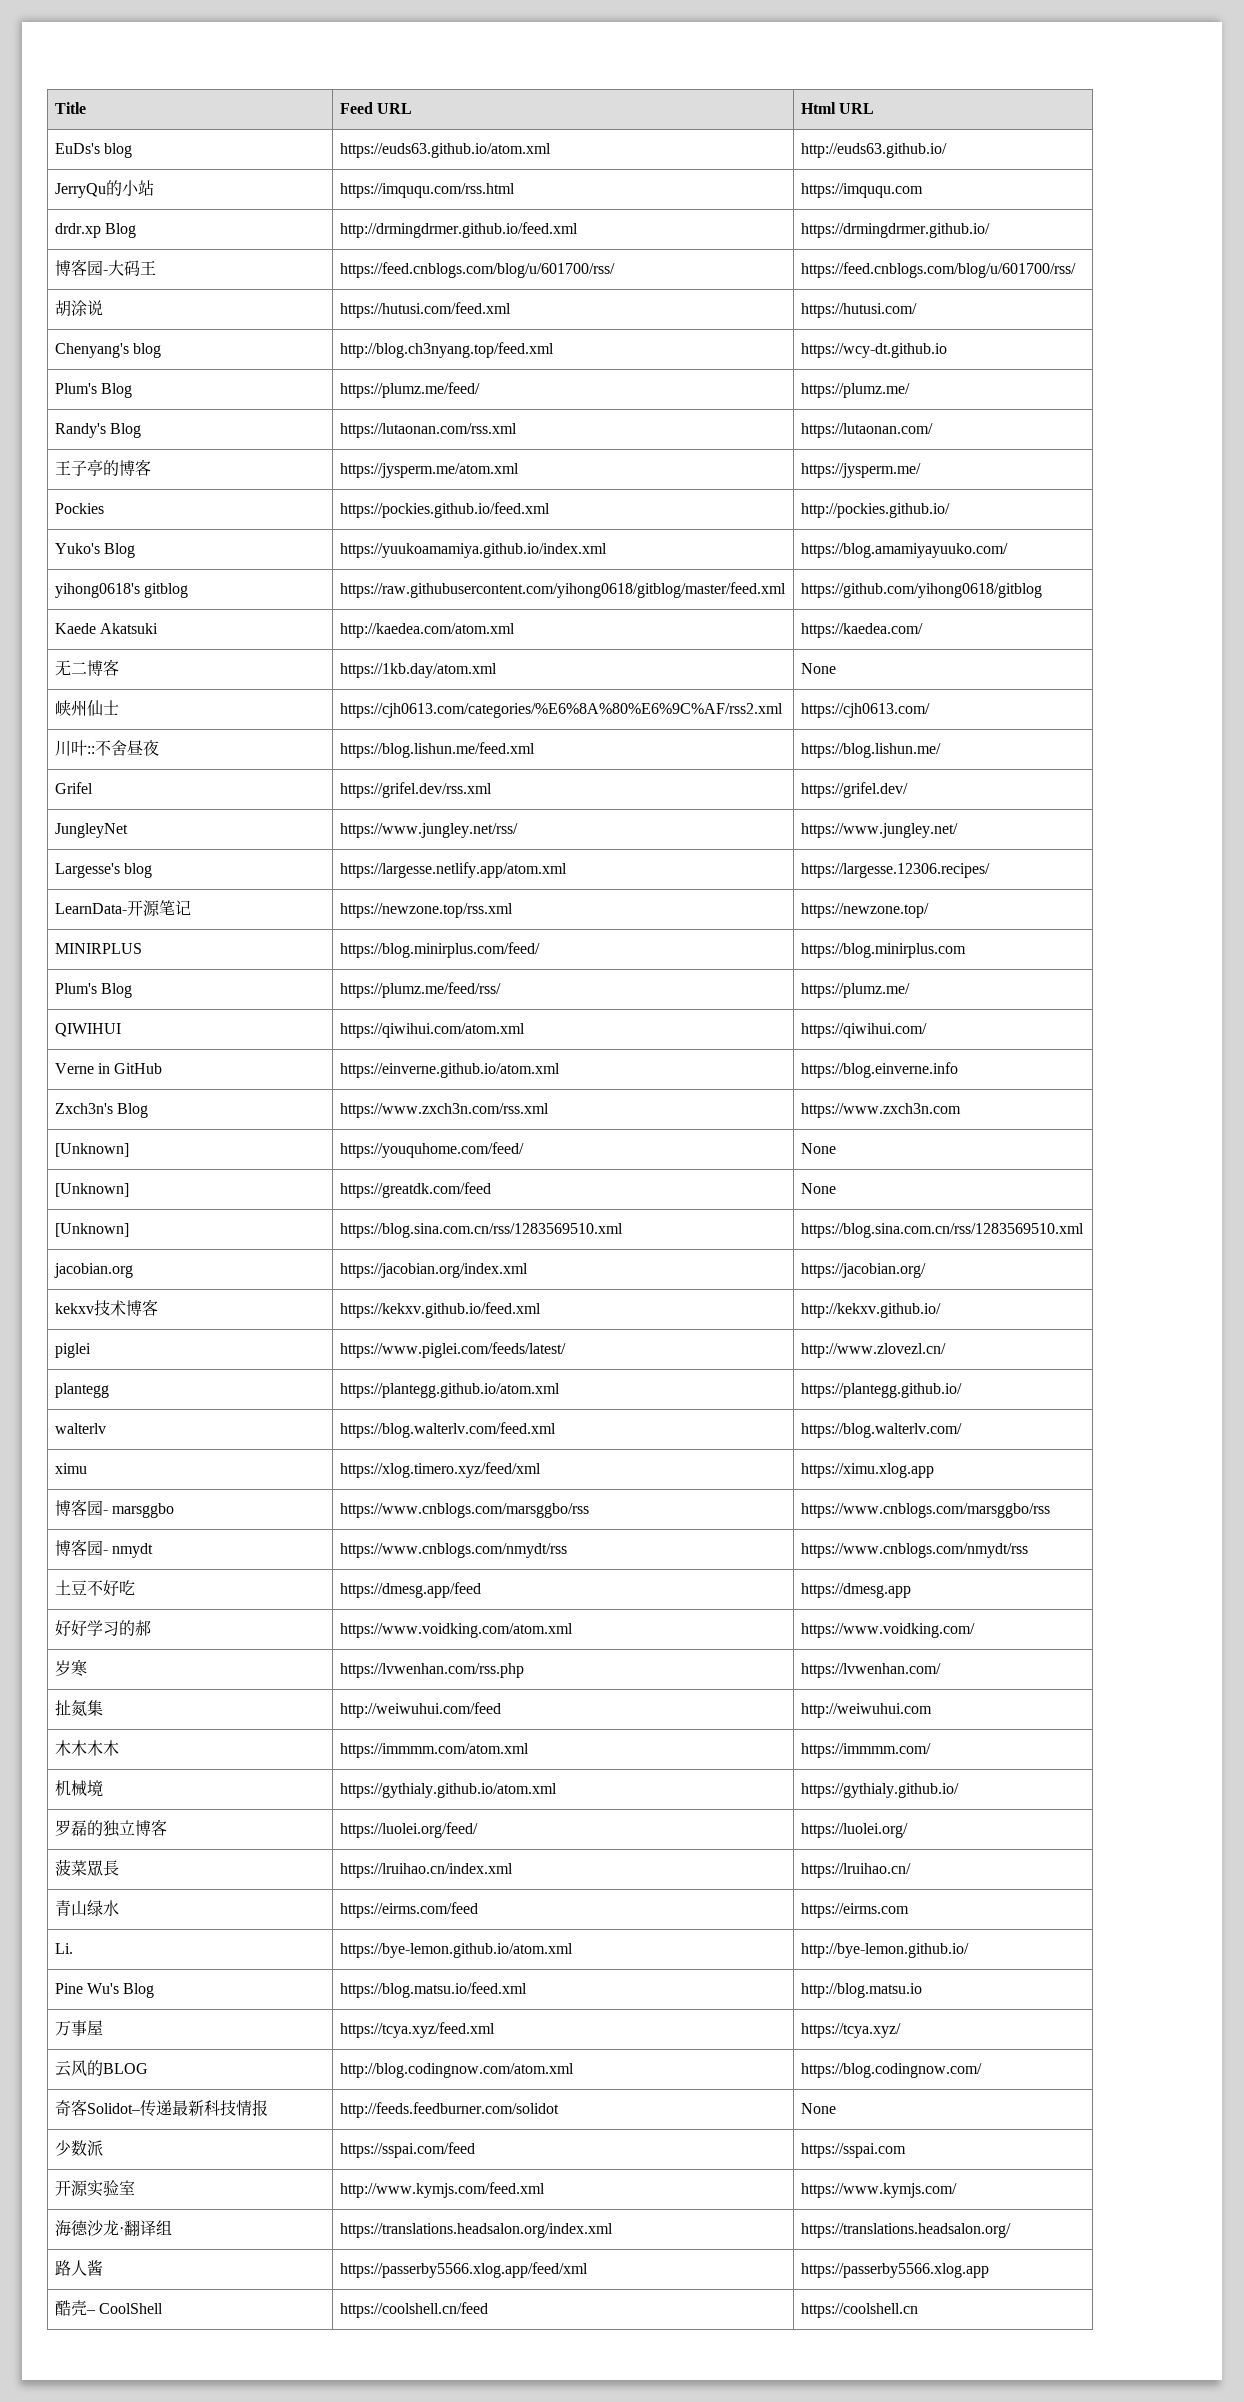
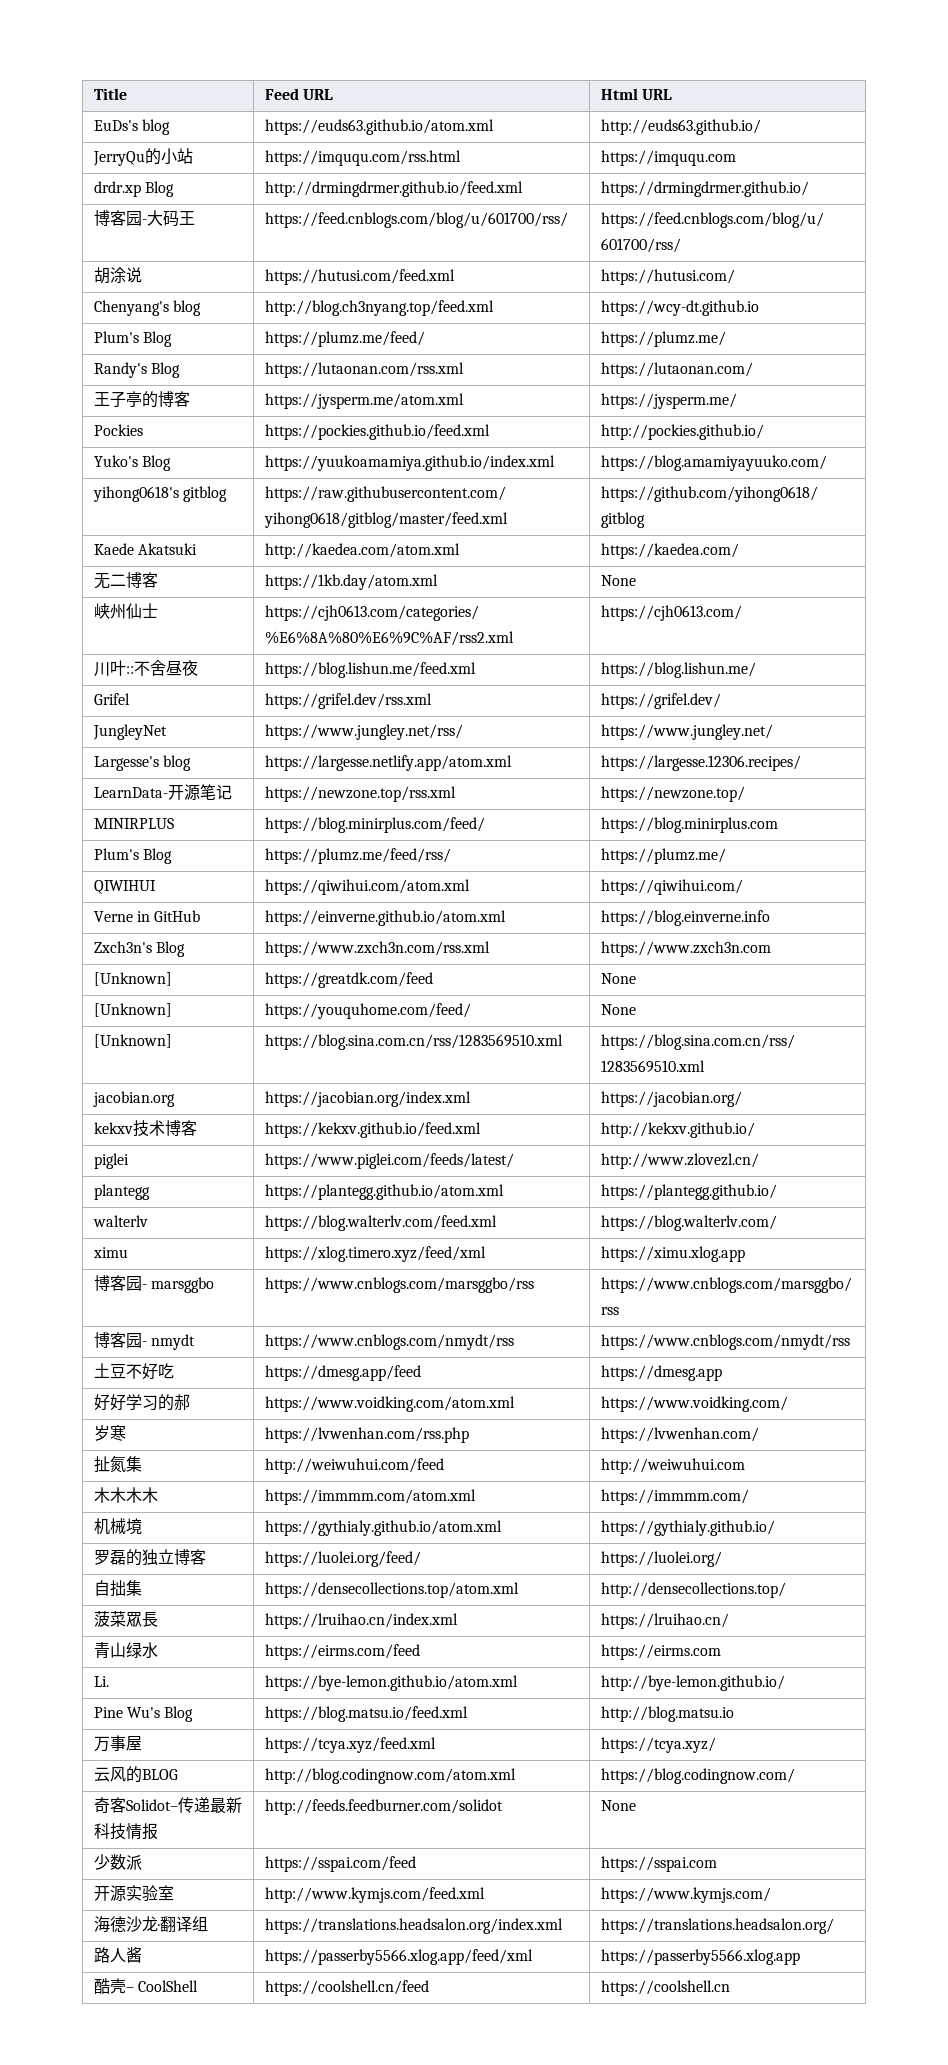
+ [Unknown] | https://greatdk.com/feed | None
  [Unknown] | https://youquhome.com/feed/ | None
- [Unknown] | https://greatdk.com/feed | None
+ 自拙集 | https://densecollections.top/atom.xml | http://densecollections.top/

